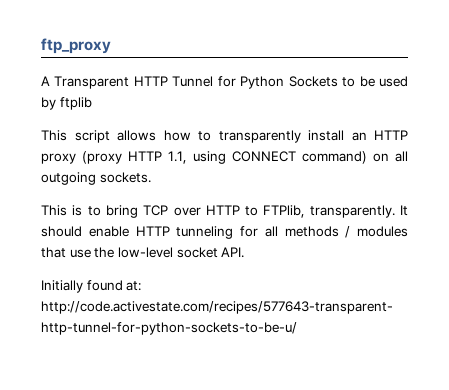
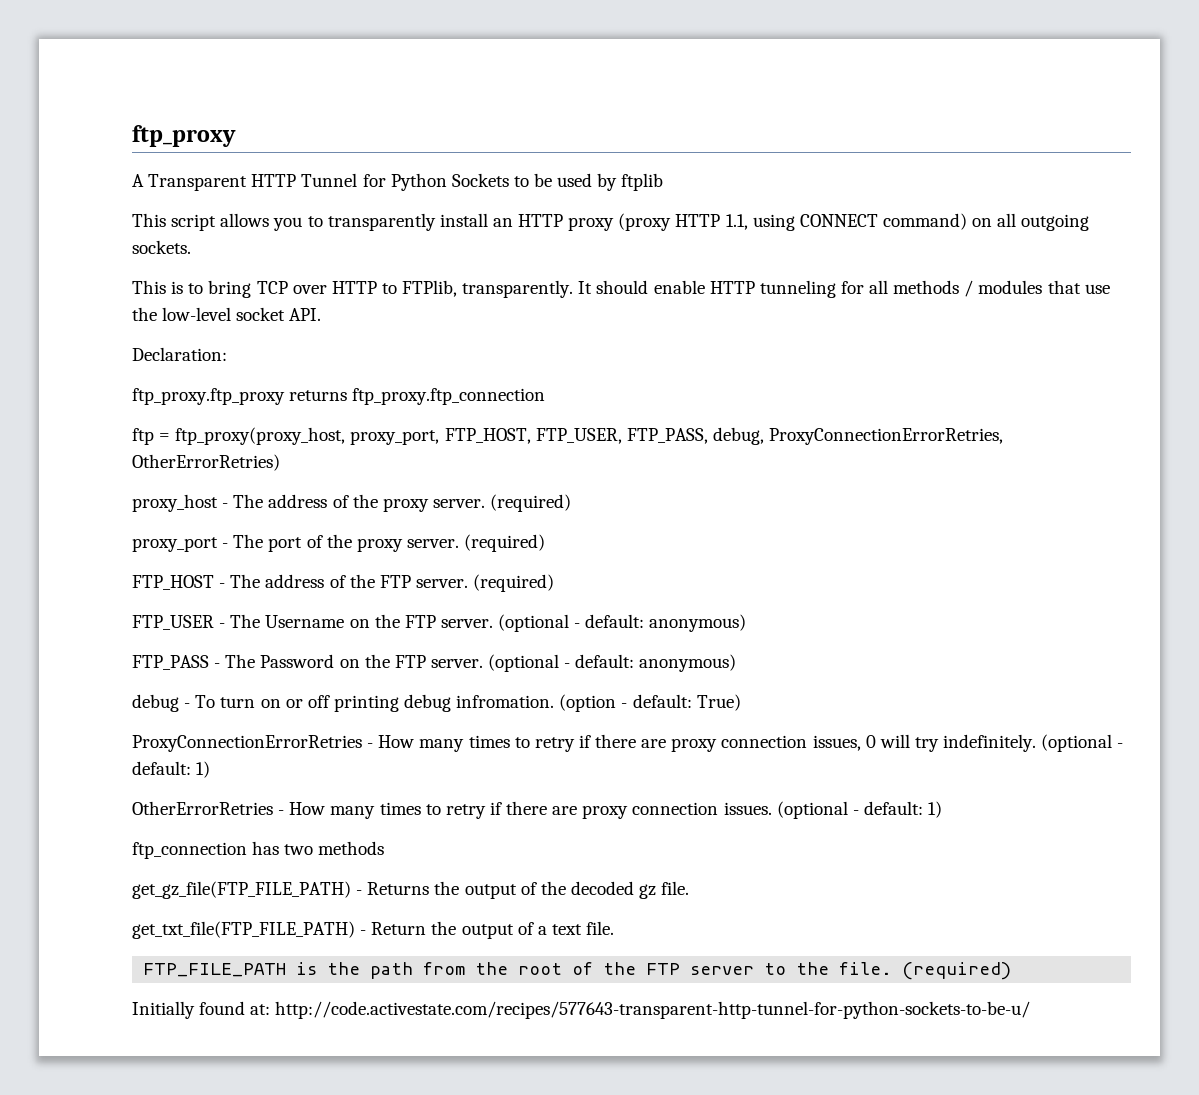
- This script allows how to transparently install an HTTP proxy (proxy HTTP 1.1, using CONNECT command) on all outgoing sockets.
+ This script allows you to transparently install an HTTP proxy (proxy HTTP 1.1, using CONNECT command) on all outgoing sockets.
+ Declaration:
+ ftp_proxy.ftp_proxy returns ftp_proxy.ftp_connection
+ ftp = ftp_proxy(proxy_host, proxy_port, FTP_HOST, FTP_USER, FTP_PASS, debug, ProxyConnectionErrorRetries, OtherErrorRetries)
+ proxy_host - The address of the proxy server. (required)
+ proxy_port - The port of the proxy server. (required)
+ FTP_HOST - The address of the FTP server. (required)
+ FTP_USER - The Username on the FTP server. (optional - default: anonymous)
+ FTP_PASS - The Password on the FTP server. (optional - default: anonymous)
+ debug - To turn on or off printing debug infromation. (option - default: True)
+ ProxyConnectionErrorRetries - How many times to retry if there are proxy connection issues, 0 will try indefinitely. (optional - default: 1)
+ OtherErrorRetries - How many times to retry if there are proxy connection issues. (optional - default: 1)
+ ftp_connection has two methods
+ get_gz_file(FTP_FILE_PATH) - Returns the output of the decoded gz file.
+ get_txt_file(FTP_FILE_PATH) - Return the output of a text file.
+ FTP_FILE_PATH is the path from the root of the FTP server to the file. (required)

